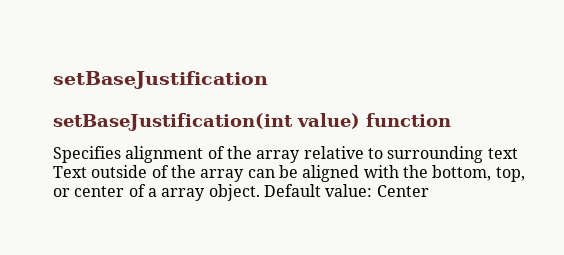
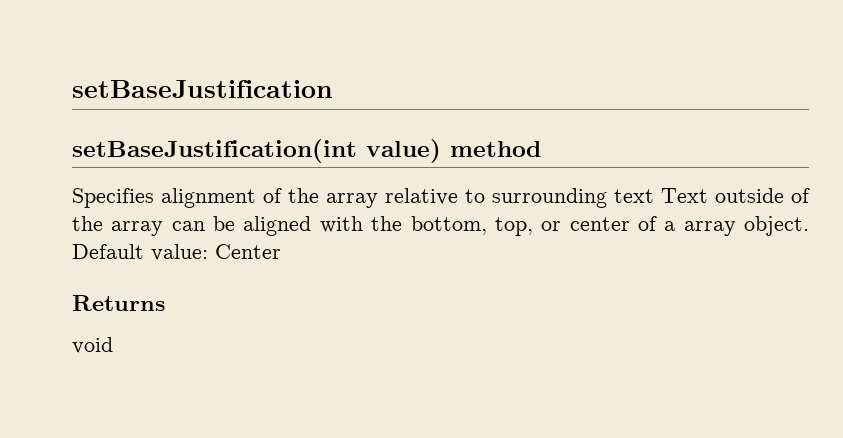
- setBaseJustification(int value) function
+ setBaseJustification(int value) method
+ Returns
+ void

